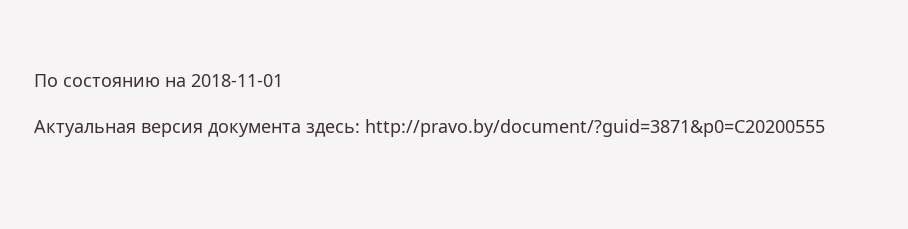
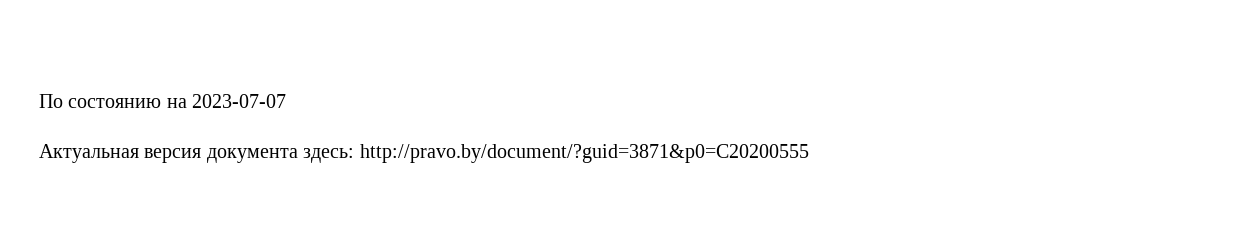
- По состоянию на 2018-11-01
+ По состоянию на 2023-07-07

